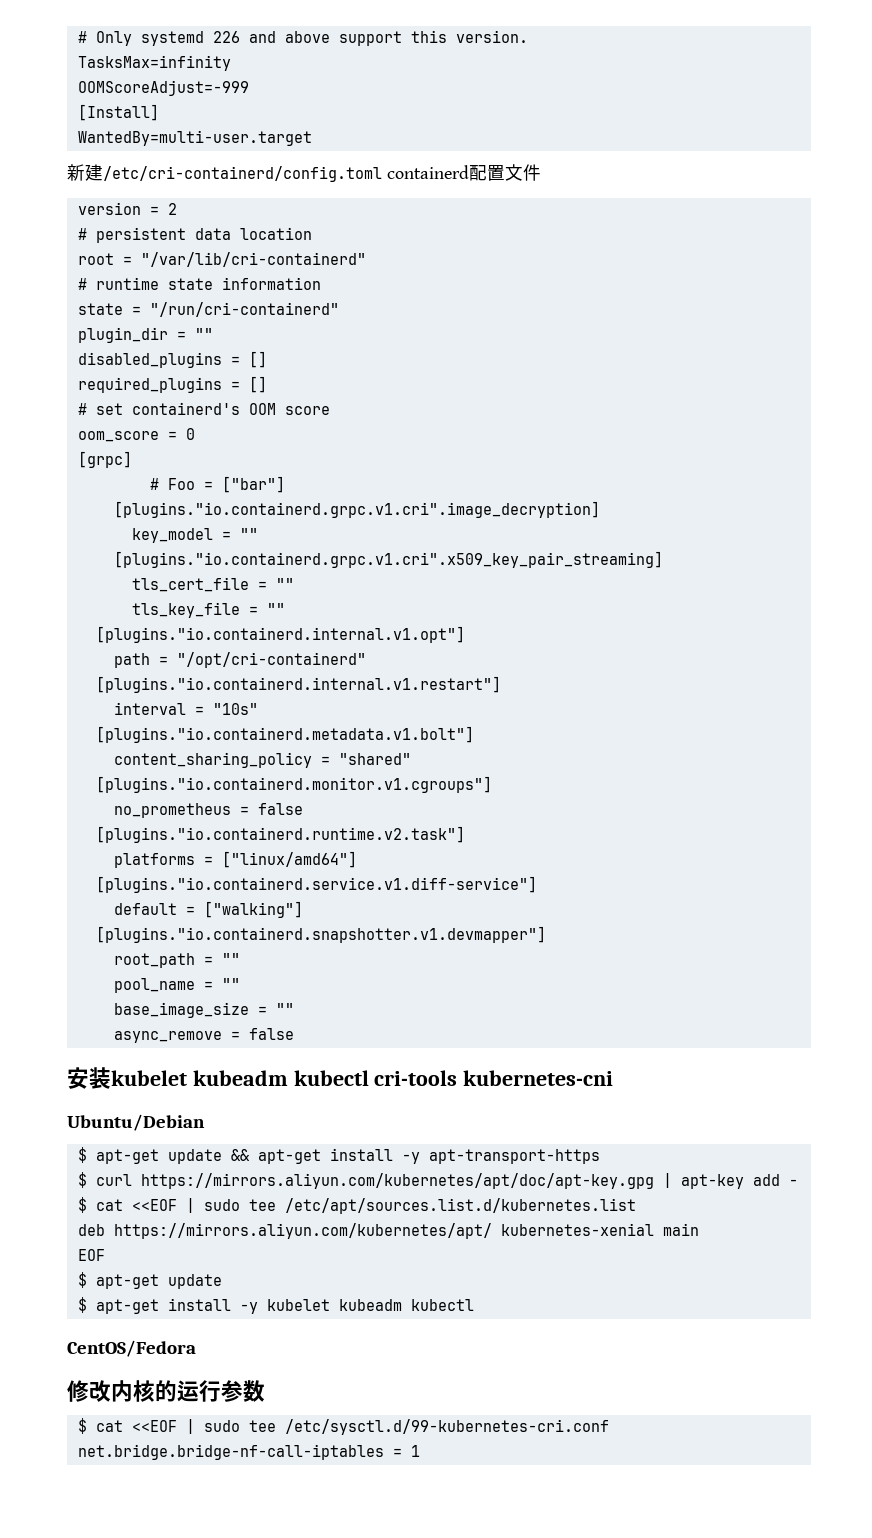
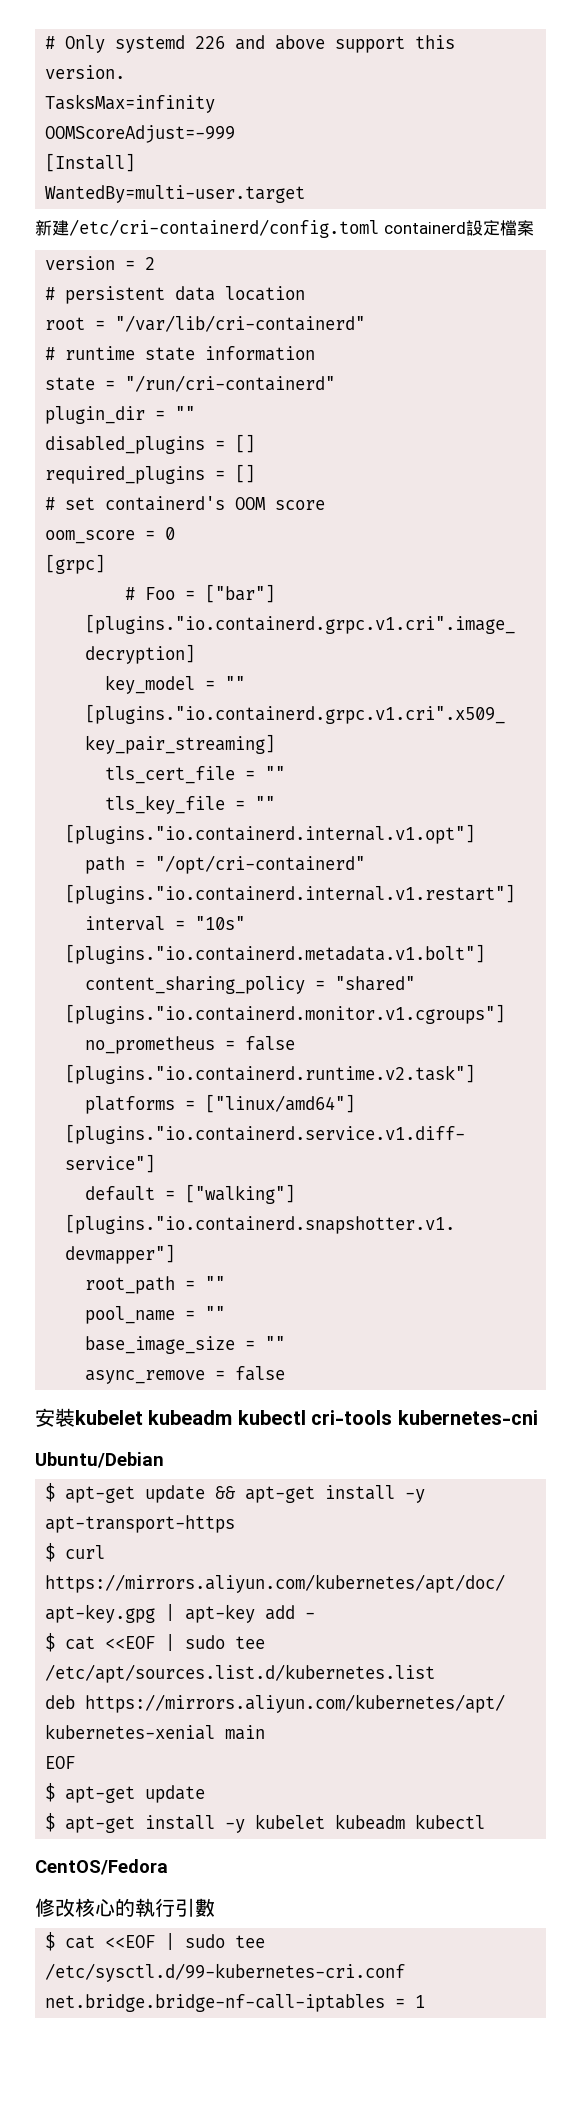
- 新建/etc/cri-containerd/config.toml containerd配置文件
+ 新建/etc/cri-containerd/config.toml containerd設定檔案
- 安装kubelet kubeadm kubectl cri-tools kubernetes-cni
+ 安裝kubelet kubeadm kubectl cri-tools kubernetes-cni
- 修改内核的运行参数
+ 修改核心的執行引數

